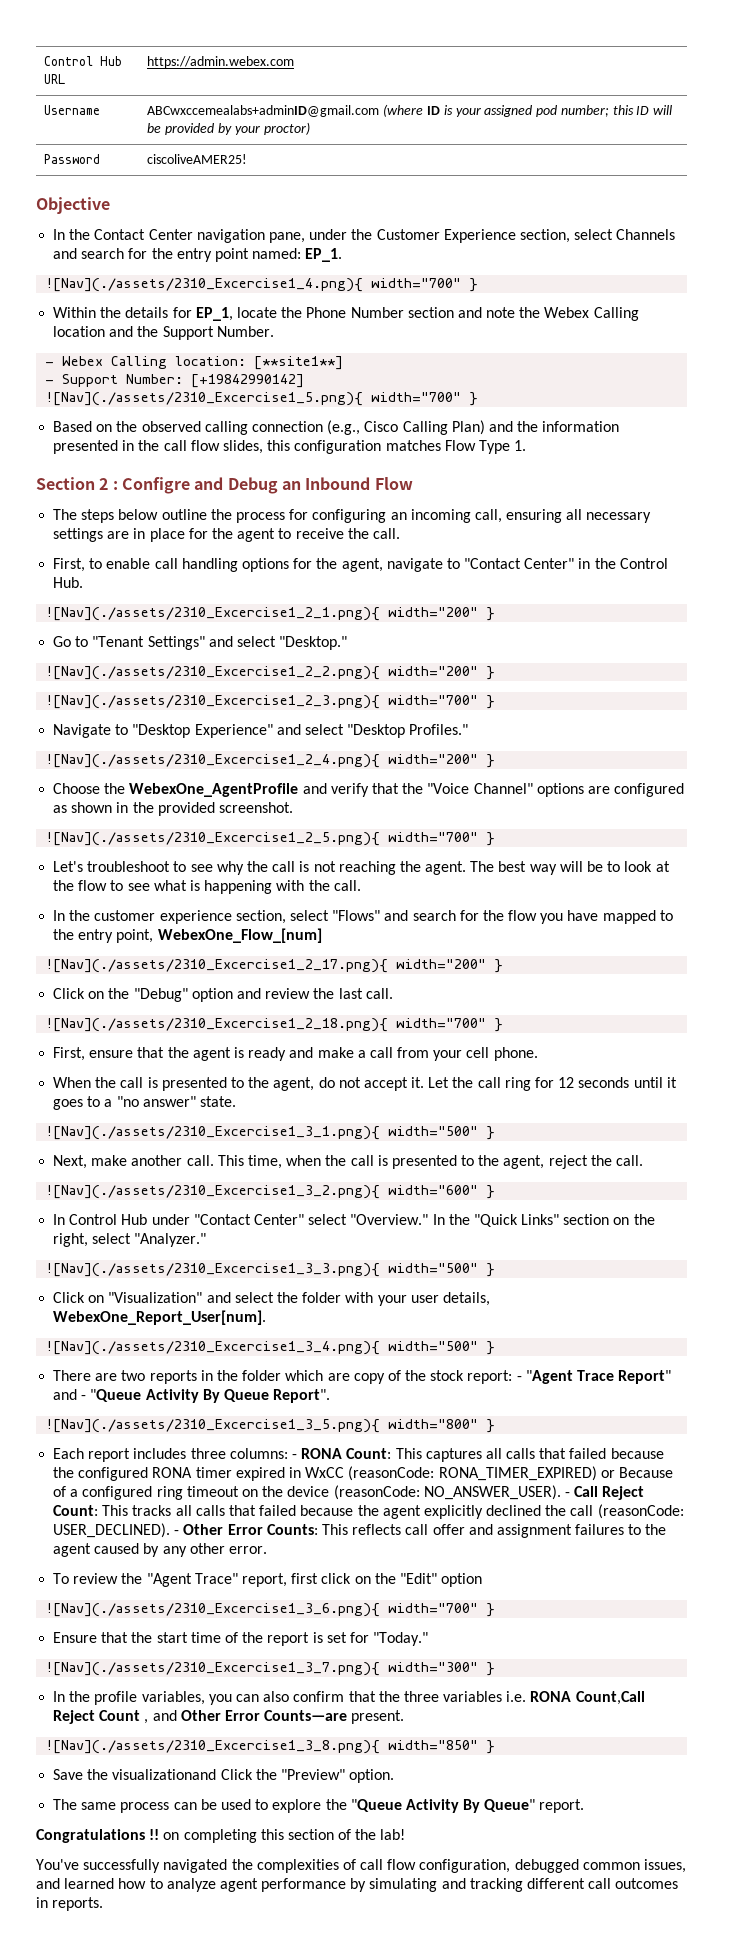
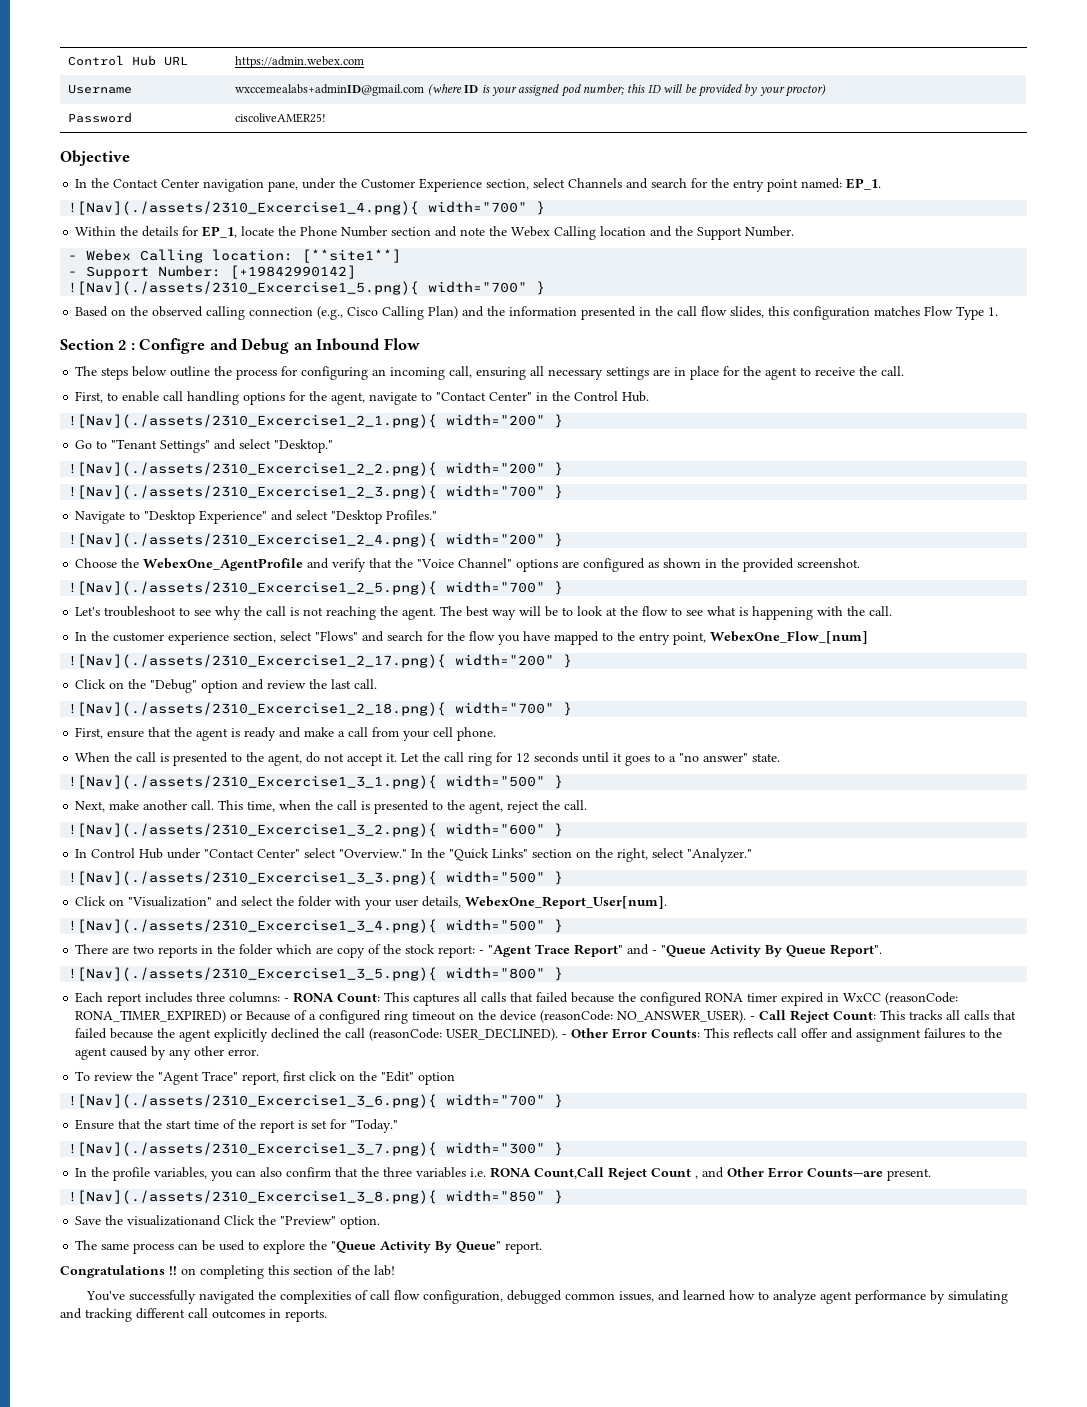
- Username | ABCwxccemealabs+adminID@gmail.com (where ID is your assigned pod number; this ID will be provided by your proctor)
+ Username | wxccemealabs+adminID@gmail.com (where ID is your assigned pod number; this ID will be provided by your proctor)

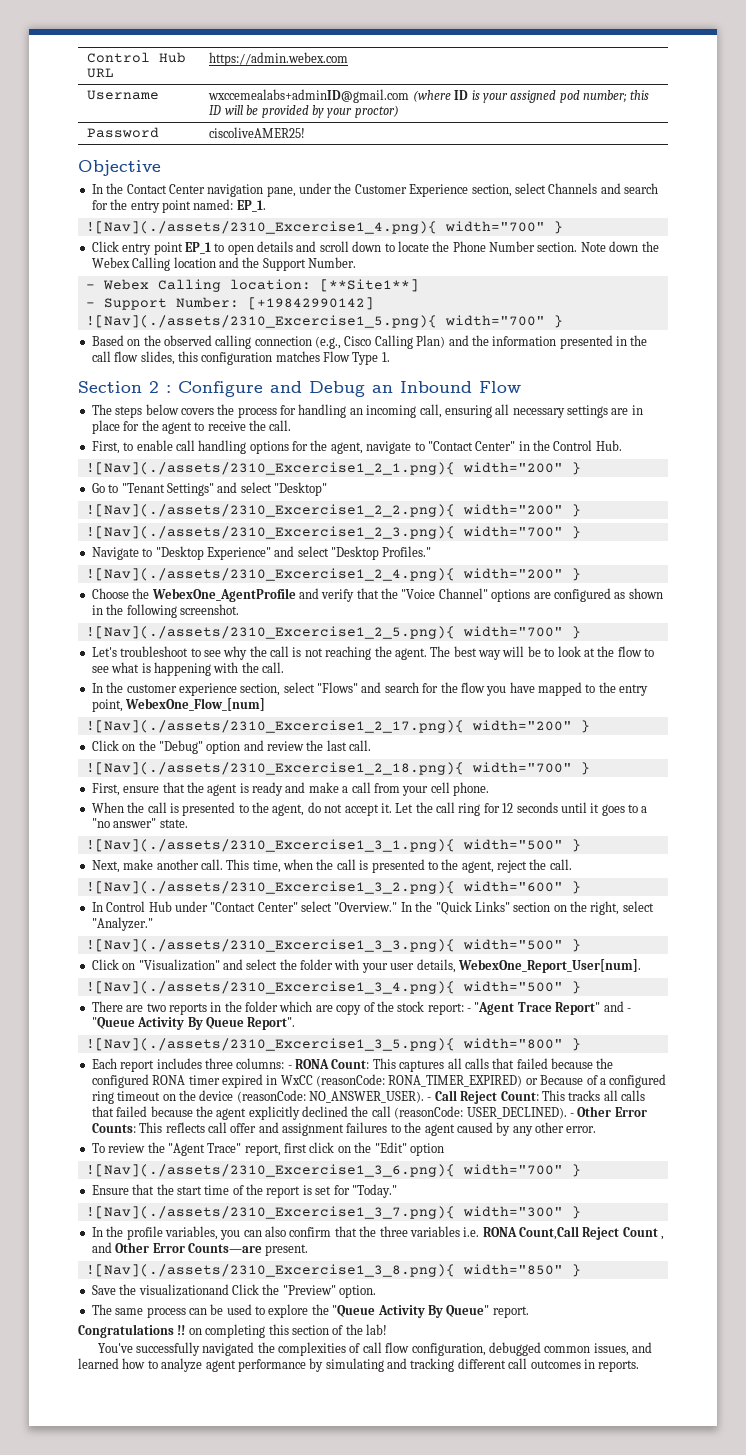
- Within the details for EP_1, locate the Phone Number section and note the Webex Calling location and the Support Number.
+ Click entry point EP_1 to open details and scroll down to locate the Phone Number section. Note down the Webex Calling location and the Support Number.
- - Webex Calling location: [**site1**]
+ - Webex Calling location: [**Site1**]
- Section 2 : Configre and Debug an Inbound Flow
+ Section 2 : Configure and Debug an Inbound Flow
- The steps below outline the process for configuring an incoming call, ensuring all necessary settings are in place for the agent to receive the call.
+ The steps below covers the process for handling an incoming call, ensuring all necessary settings are in place for the agent to receive the call.
- Go to "Tenant Settings" and select "Desktop."
+ Go to "Tenant Settings" and select "Desktop"
- Choose the WebexOne_AgentProfile and verify that the "Voice Channel" options are configured as shown in the provided screenshot.
+ Choose the WebexOne_AgentProfile and verify that the "Voice Channel" options are configured as shown in the following screenshot.

